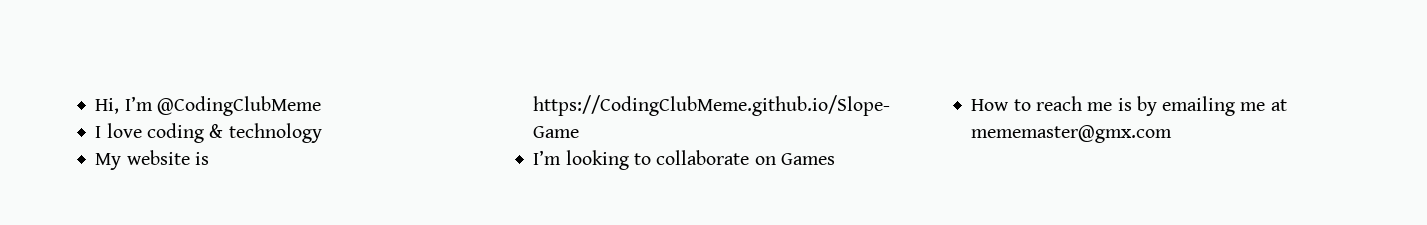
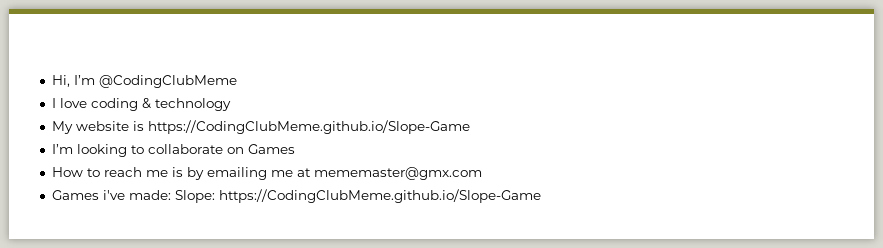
+ Games i've made: Slope: https://CodingClubMeme.github.io/Slope-Game

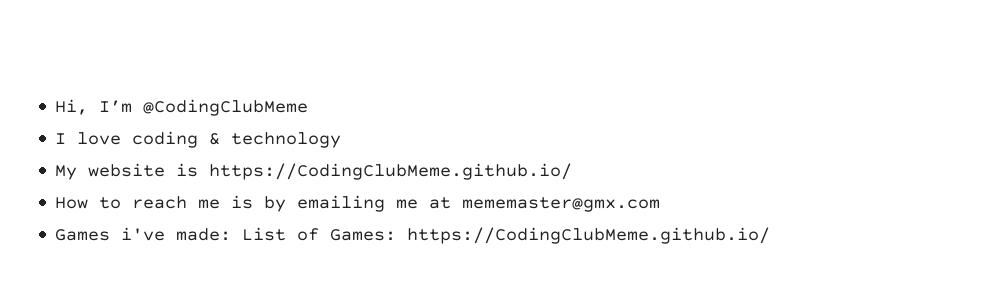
- My website is https://CodingClubMeme.github.io/Slope-Game
- I’m looking to collaborate on Games
+ My website is https://CodingClubMeme.github.io/
- Games i've made: Slope: https://CodingClubMeme.github.io/Slope-Game
+ Games i've made: List of Games: https://CodingClubMeme.github.io/

